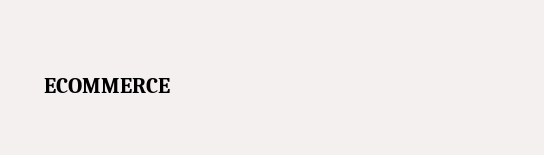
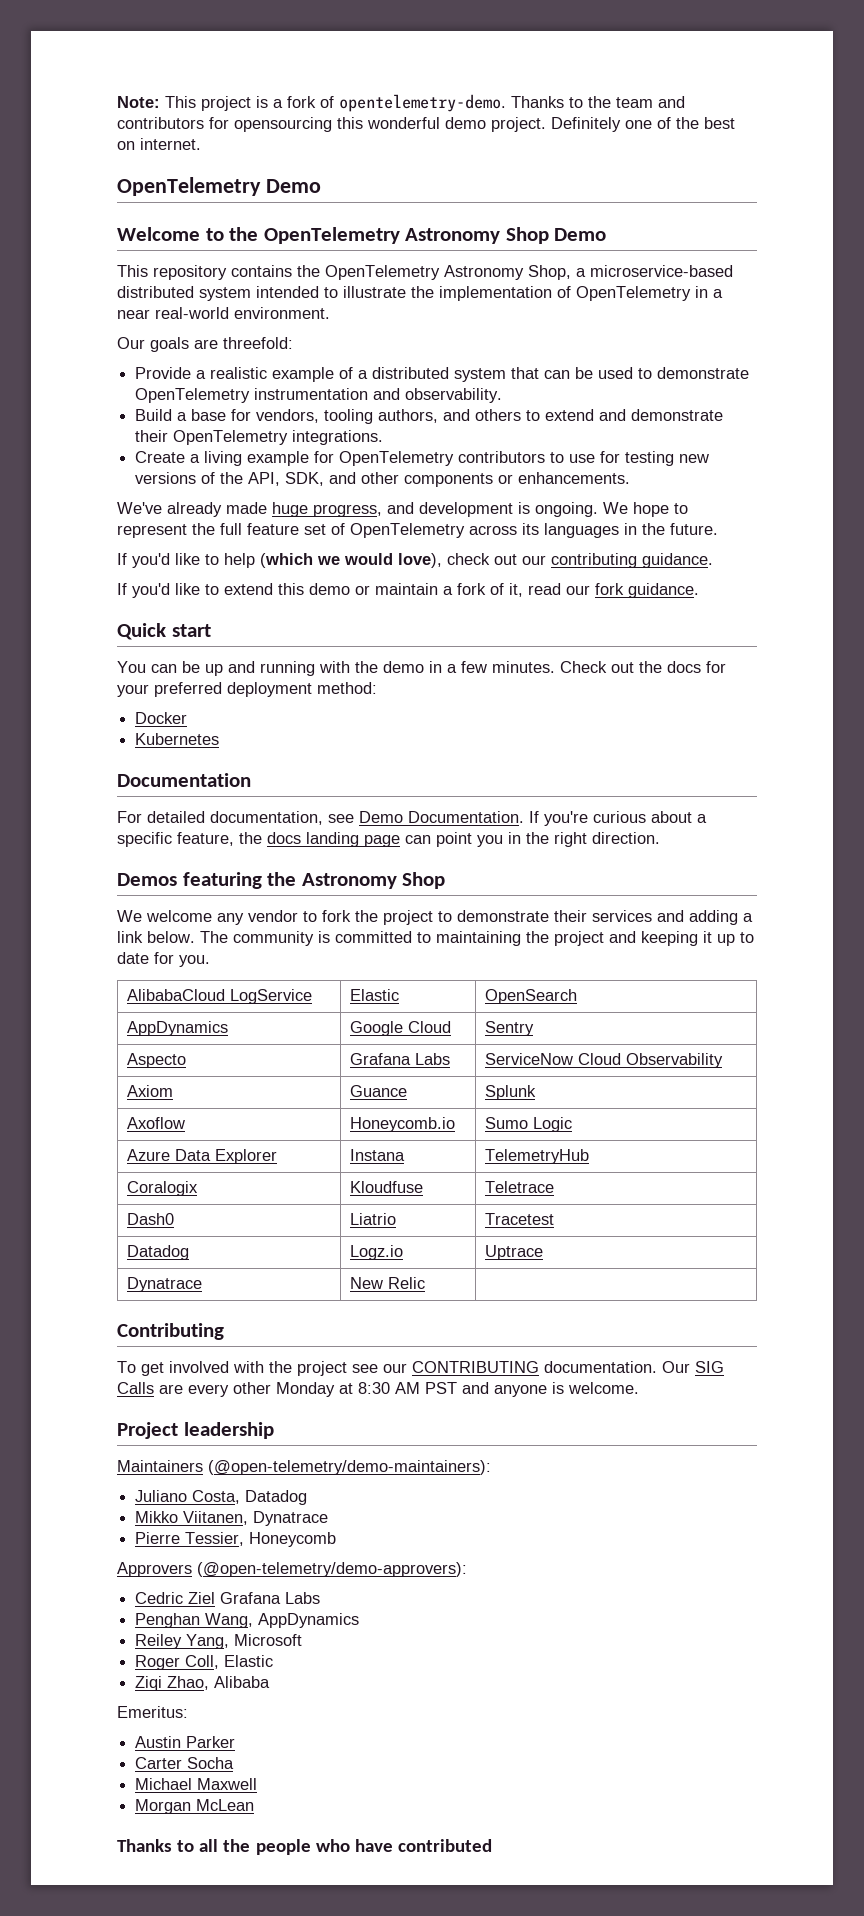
- ECOMMERCE
+ Note: This project is a fork of opentelemetry-demo. Thanks to the team and contributors for opensourcing this wonderful demo project. Definitely one of the best on internet.
+ OpenTelemetry Demo
+ Welcome to the OpenTelemetry Astronomy Shop Demo
+ This repository contains the OpenTelemetry Astronomy Shop, a microservice-based distributed system intended to illustrate the implementation of OpenTelemetry in a near real-world environment.
+ Our goals are threefold:
+ Provide a realistic example of a distributed system that can be used to demonstrate OpenTelemetry instrumentation and observability.
+ Build a base for vendors, tooling authors, and others to extend and demonstrate their OpenTelemetry integrations.
+ Create a living example for OpenTelemetry contributors to use for testing new versions of the API, SDK, and other components or enhancements.
+ We've already made huge progress, and development is ongoing. We hope to represent the full feature set of OpenTelemetry across its languages in the future.
+ If you'd like to help (which we would love), check out our contributing guidance.
+ If you'd like to extend this demo or maintain a fork of it, read our fork guidance.
+ Quick start
+ You can be up and running with the demo in a few minutes. Check out the docs for your preferred deployment method:
+ Docker
+ Kubernetes
+ Documentation
+ For detailed documentation, see Demo Documentation. If you're curious about a specific feature, the docs landing page can point you in the right direction.
+ Demos featuring the Astronomy Shop
+ We welcome any vendor to fork the project to demonstrate their services and adding a link below. The community is committed to maintaining the project and keeping it up to date for you.
+ AlibabaCloud LogService | Elastic | OpenSearch
+ AppDynamics | Google Cloud | Sentry
+ Aspecto | Grafana Labs | ServiceNow Cloud Observability
+ Axiom | Guance | Splunk
+ Axoflow | Honeycomb.io | Sumo Logic
+ Azure Data Explorer | Instana | TelemetryHub
+ Coralogix | Kloudfuse | Teletrace
+ Dash0 | Liatrio | Tracetest
+ Datadog | Logz.io | Uptrace
+ Dynatrace | New Relic |
+ Contributing
+ To get involved with the project see our CONTRIBUTING documentation. Our SIG Calls are every other Monday at 8:30 AM PST and anyone is welcome.
+ Project leadership
+ Maintainers (@open-telemetry/demo-maintainers):
+ Juliano Costa, Datadog
+ Mikko Viitanen, Dynatrace
+ Pierre Tessier, Honeycomb
+ Approvers (@open-telemetry/demo-approvers):
+ Cedric Ziel Grafana Labs
+ Penghan Wang, AppDynamics
+ Reiley Yang, Microsoft
+ Roger Coll, Elastic
+ Ziqi Zhao, Alibaba
+ Emeritus:
+ Austin Parker
+ Carter Socha
+ Michael Maxwell
+ Morgan McLean
+ Thanks to all the people who have contributed

